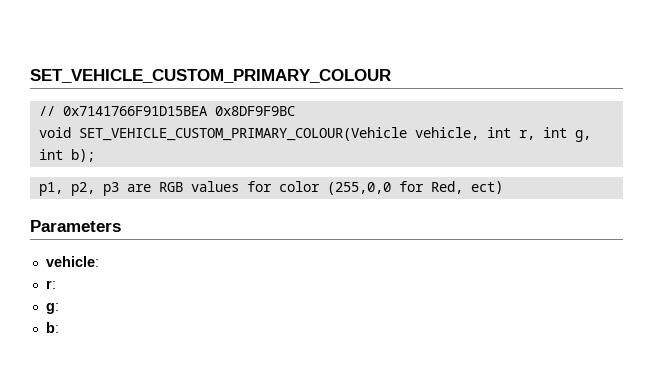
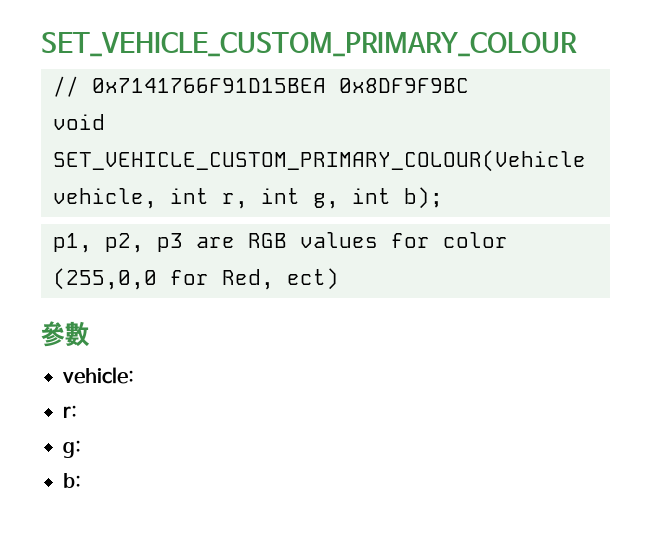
- Parameters
+ 參數

